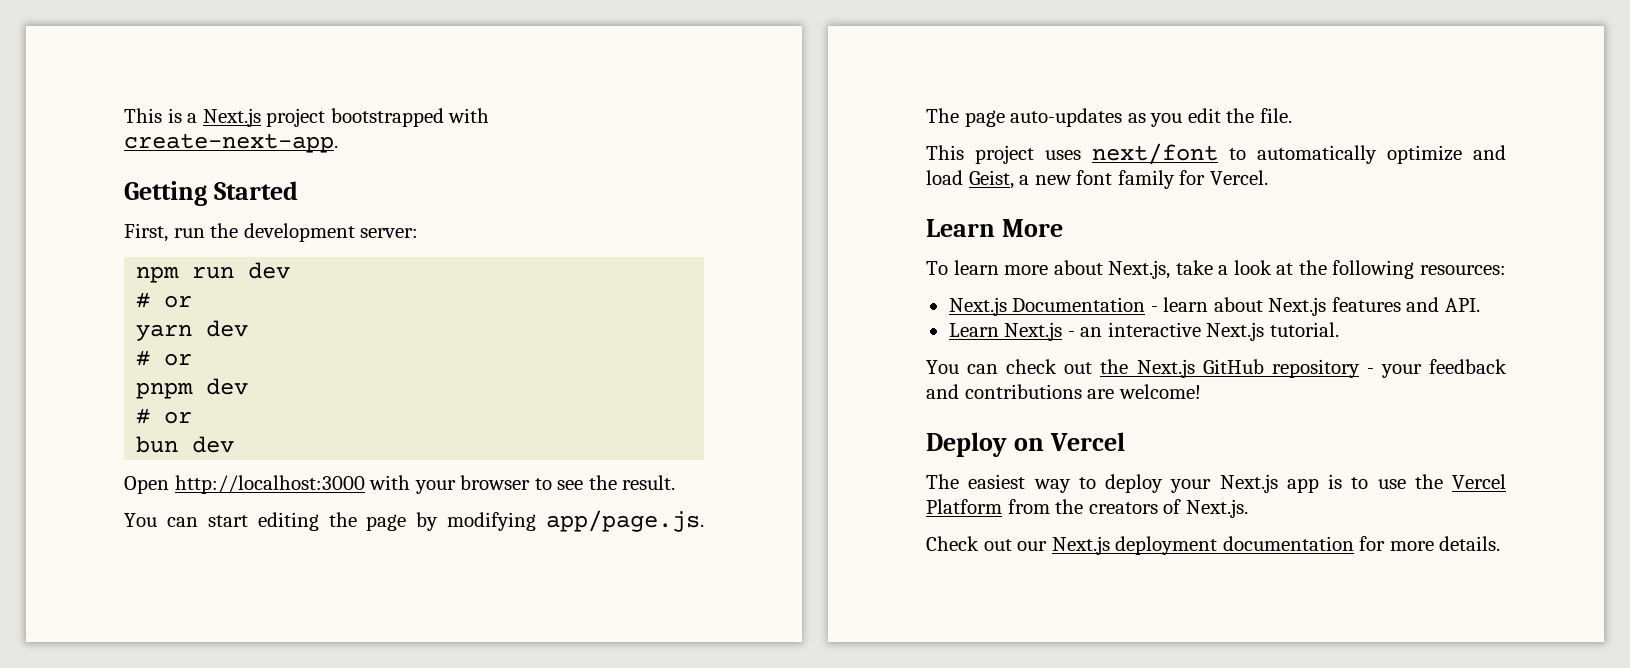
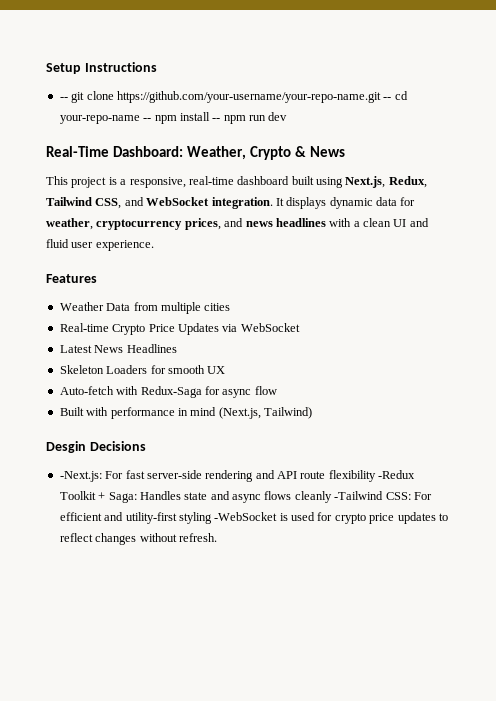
- This is a Next.js project bootstrapped with create-next-app.
- Getting Started
- First, run the development server:
- npm run dev
- # or
- yarn dev
- # or
- pnpm dev
- # or
- bun dev
- Open http://localhost:3000 with your browser to see the result.
- You can start editing the page by modifying app/page.js. The page auto-updates as you edit the file.
- This project uses next/font to automatically optimize and load Geist, a new font family for Vercel.
- Learn More
- To learn more about Next.js, take a look at the following resources:
- Next.js Documentation - learn about Next.js features and API.
- Learn Next.js - an interactive Next.js tutorial.
- You can check out the Next.js GitHub repository - your feedback and contributions are welcome!
- Deploy on Vercel
- The easiest way to deploy your Next.js app is to use the Vercel Platform from the creators of Next.js.
- Check out our Next.js deployment documentation for more details.
+ Setup Instructions
+ -- git clone https://github.com/your-username/your-repo-name.git -- cd your-repo-name -- npm install -- npm run dev
+ Real-Time Dashboard: Weather, Crypto & News
+ This project is a responsive, real-time dashboard built using Next.js, Redux, Tailwind CSS, and WebSocket integration. It displays dynamic data for weather, cryptocurrency prices, and news headlines with a clean UI and fluid user experience.
+ Features
+ Weather Data from multiple cities
+ Real-time Crypto Price Updates via WebSocket
+ Latest News Headlines
+ Skeleton Loaders for smooth UX
+ Auto-fetch with Redux-Saga for async flow
+ Built with performance in mind (Next.js, Tailwind)
+ Desgin Decisions
+ -Next.js: For fast server-side rendering and API route flexibility -Redux Toolkit + Saga: Handles state and async flows cleanly -Tailwind CSS: For efficient and utility-first styling -WebSocket is used for crypto price updates to reflect changes without refresh.

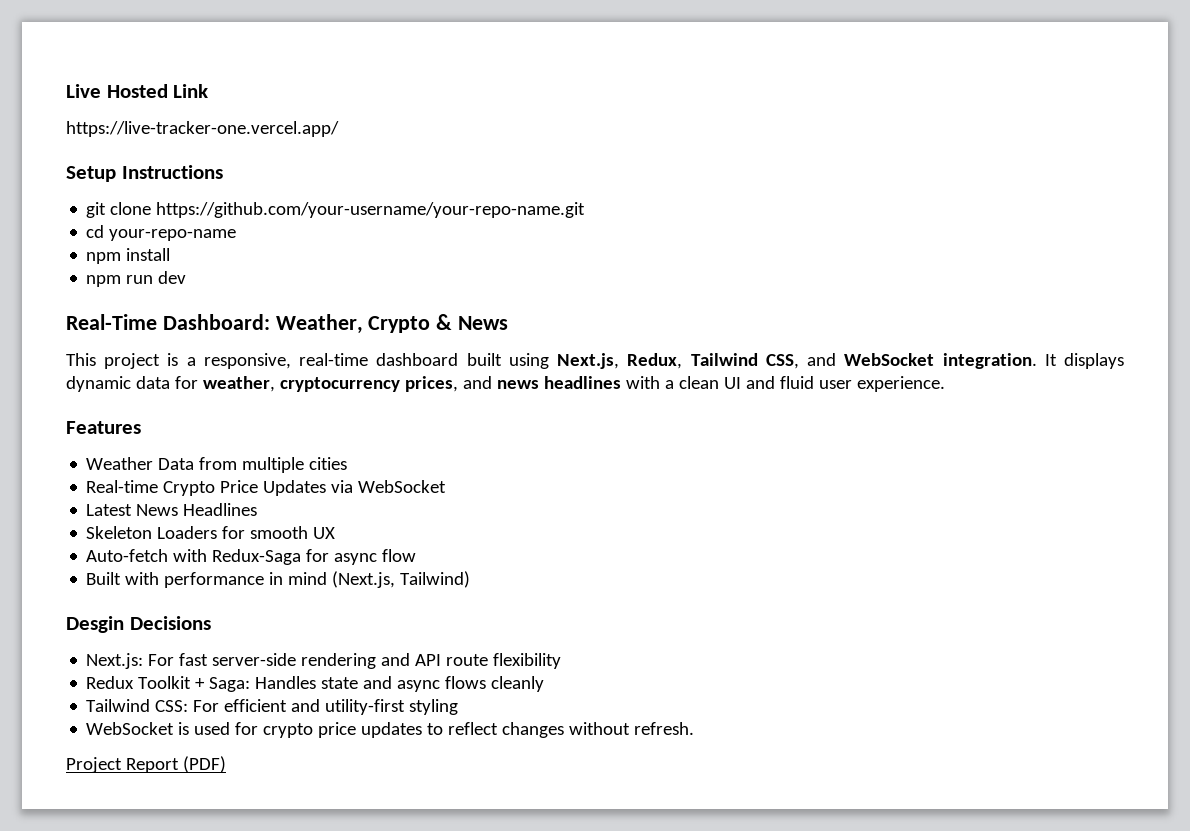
+ Live Hosted Link
+ https://live-tracker-one.vercel.app/
- -- git clone https://github.com/your-username/your-repo-name.git -- cd your-repo-name -- npm install -- npm run dev
+ git clone https://github.com/your-username/your-repo-name.git
+ cd your-repo-name
+ npm install
+ npm run dev
- -Next.js: For fast server-side rendering and API route flexibility -Redux Toolkit + Saga: Handles state and async flows cleanly -Tailwind CSS: For efficient and utility-first styling -WebSocket is used for crypto price updates to reflect changes without refresh.
+ Next.js: For fast server-side rendering and API route flexibility
+ Redux Toolkit + Saga: Handles state and async flows cleanly
+ Tailwind CSS: For efficient and utility-first styling
+ WebSocket is used for crypto price updates to reflect changes without refresh.
+ Project Report (PDF)

